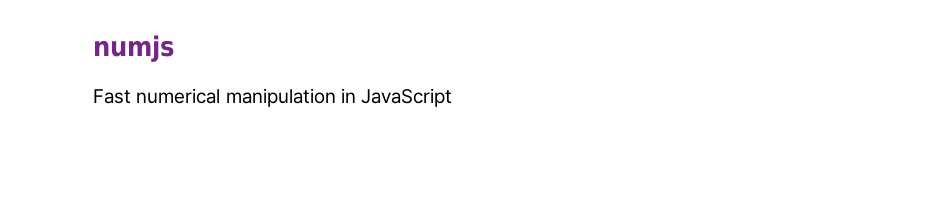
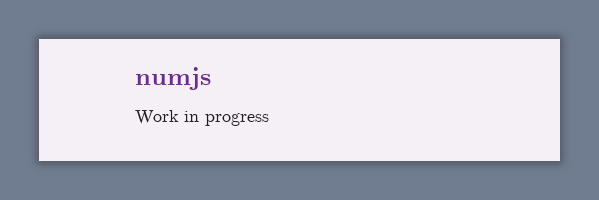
- Fast numerical manipulation in JavaScript
+ Work in progress

